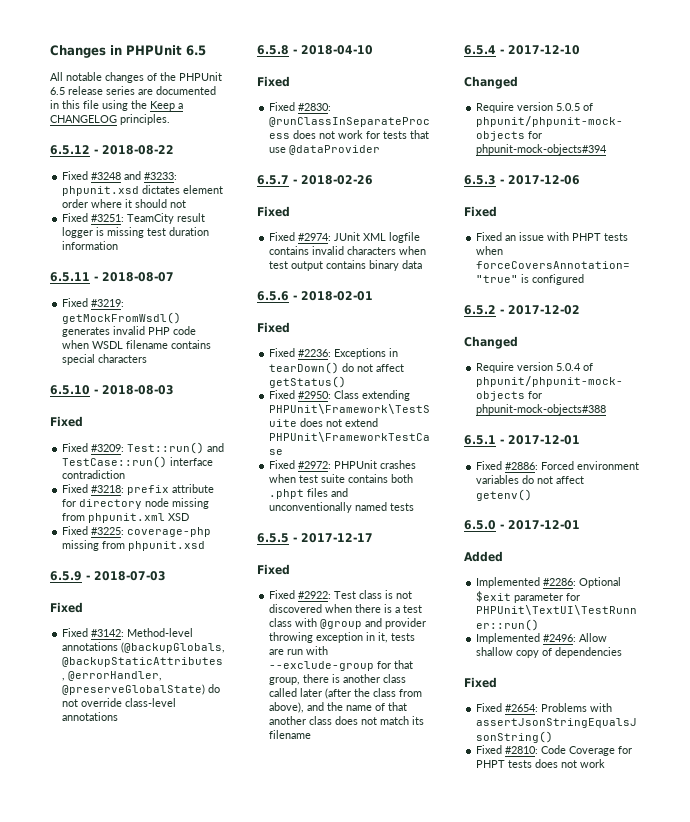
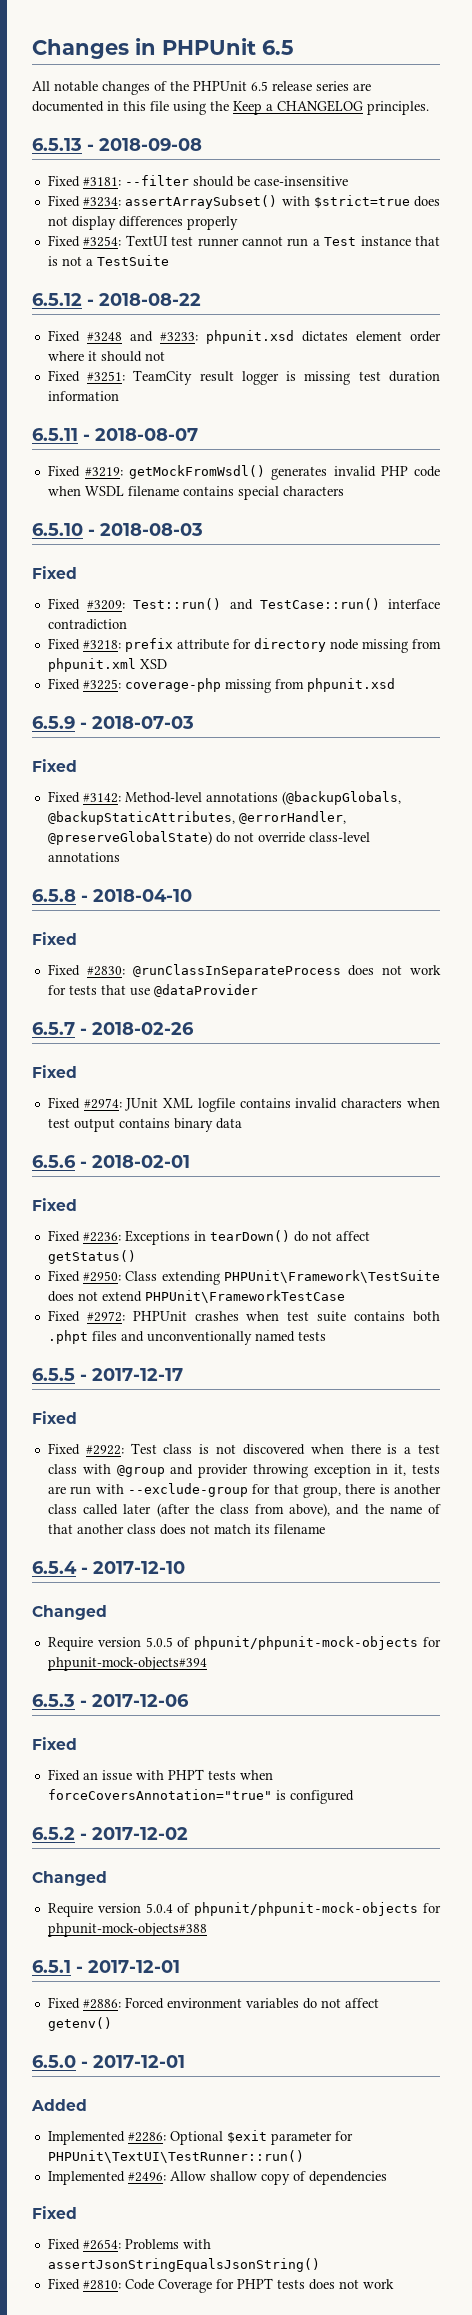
+ 6.5.13 - 2018-09-08
+ Fixed #3181: --filter should be case-insensitive
+ Fixed #3234: assertArraySubset() with $strict=true does not display differences properly
+ Fixed #3254: TextUI test runner cannot run a Test instance that is not a TestSuite

